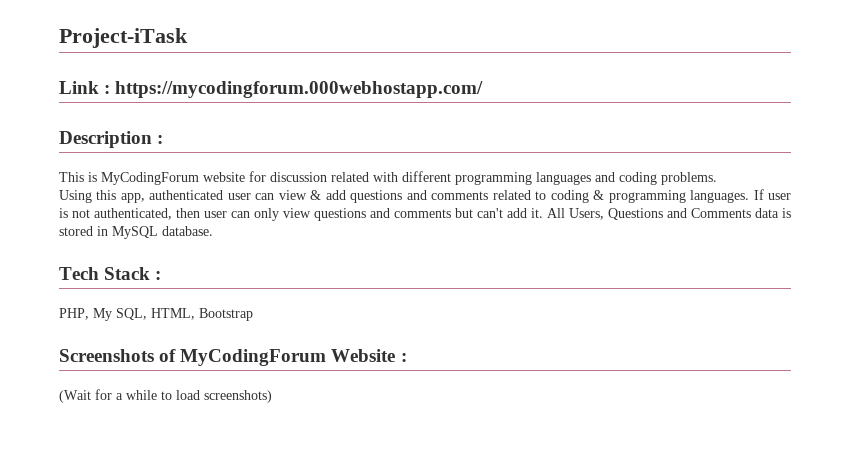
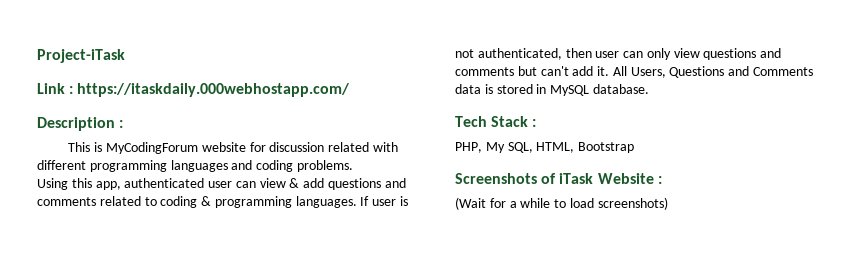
- Link : https://mycodingforum.000webhostapp.com/
+ Link : https://itaskdaily.000webhostapp.com/
- Screenshots of MyCodingForum Website :
+ Screenshots of iTask Website :

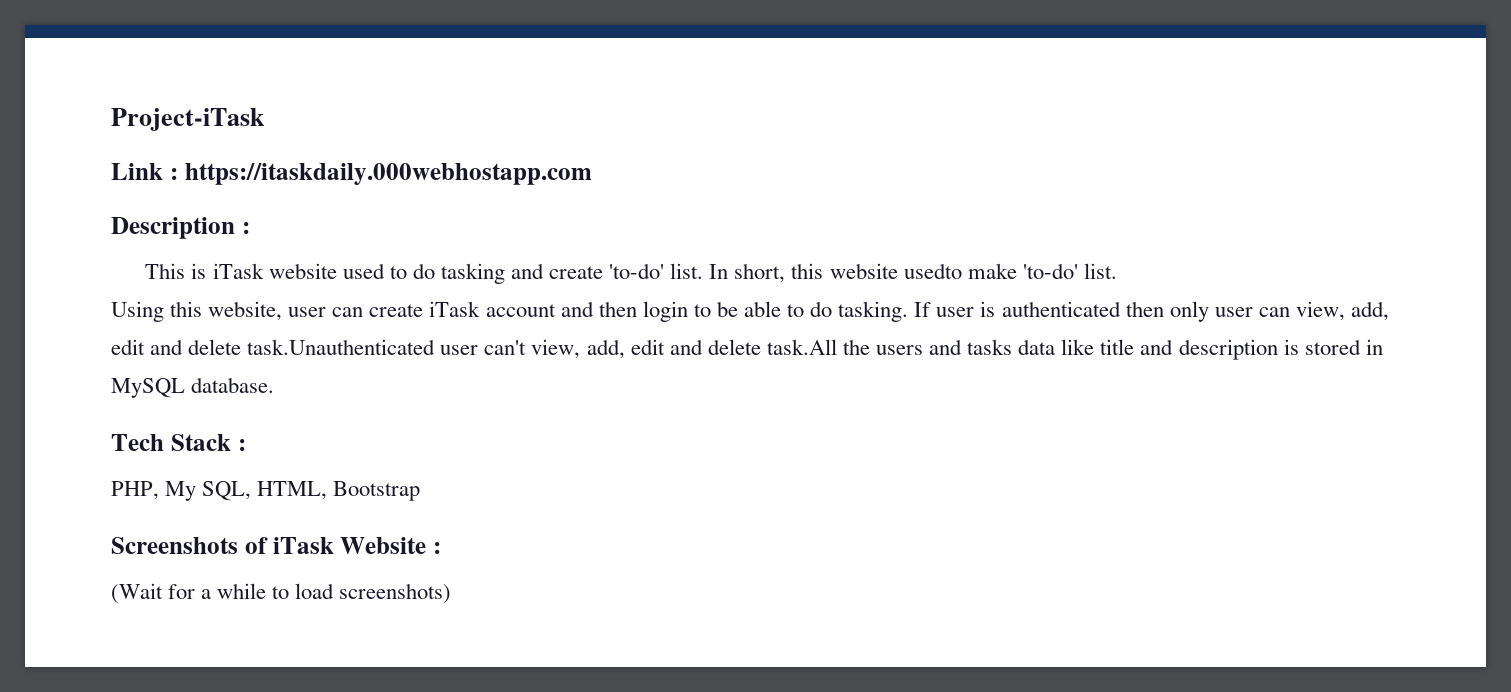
- Link : https://itaskdaily.000webhostapp.com/
+ Link : https://itaskdaily.000webhostapp.com
- This is MyCodingForum website for discussion related with different programming languages and coding problems.
- Using this app, authenticated user can view & add questions and comments related to coding & programming languages. If user is not authenticated, then user can only view questions and comments but can't add it. All Users, Questions and Comments data is stored in MySQL database.
+ This is iTask website used to do tasking and create 'to-do' list. In short, this website usedto make 'to-do' list.
+ Using this website, user can create iTask account and then login to be able to do tasking. If user is authenticated then only user can view, add, edit and delete task.Unauthenticated user can't view, add, edit and delete task.All the users and tasks data like title and description is stored in MySQL database.

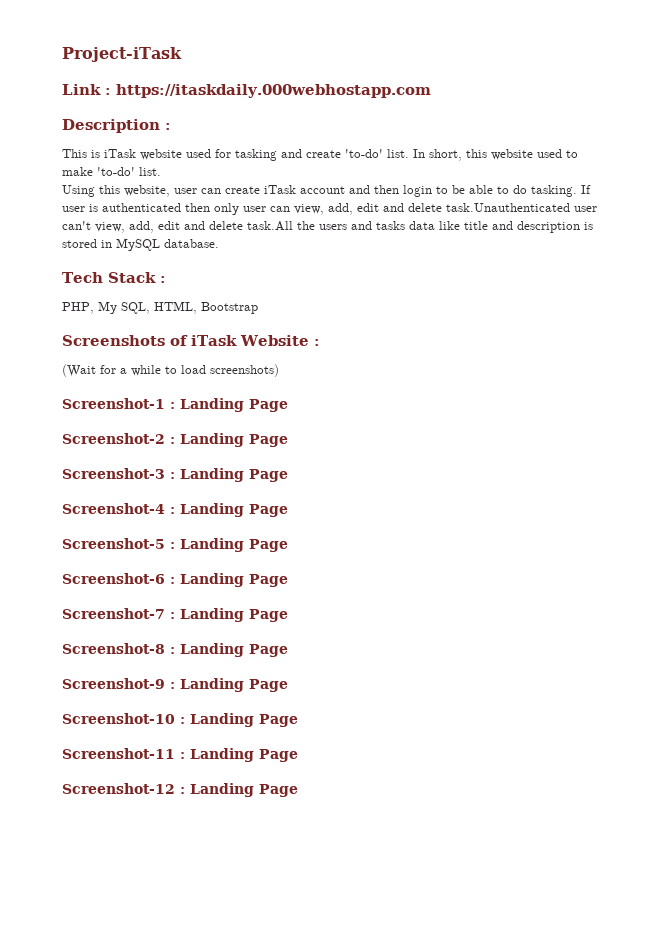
- This is iTask website used to do tasking and create 'to-do' list.
+ This is iTask website used for tasking and create 'to-do' list.
- In short, this website usedto make 'to-do' list.
+ In short, this website used to make 'to-do' list.
+ Screenshot-1 : Landing Page
+ Screenshot-2 : Landing Page
+ Screenshot-3 : Landing Page
+ Screenshot-4 : Landing Page
+ Screenshot-5 : Landing Page
+ Screenshot-6 : Landing Page
+ Screenshot-7 : Landing Page
+ Screenshot-8 : Landing Page
+ Screenshot-9 : Landing Page
+ Screenshot-10 : Landing Page
+ Screenshot-11 : Landing Page
+ Screenshot-12 : Landing Page

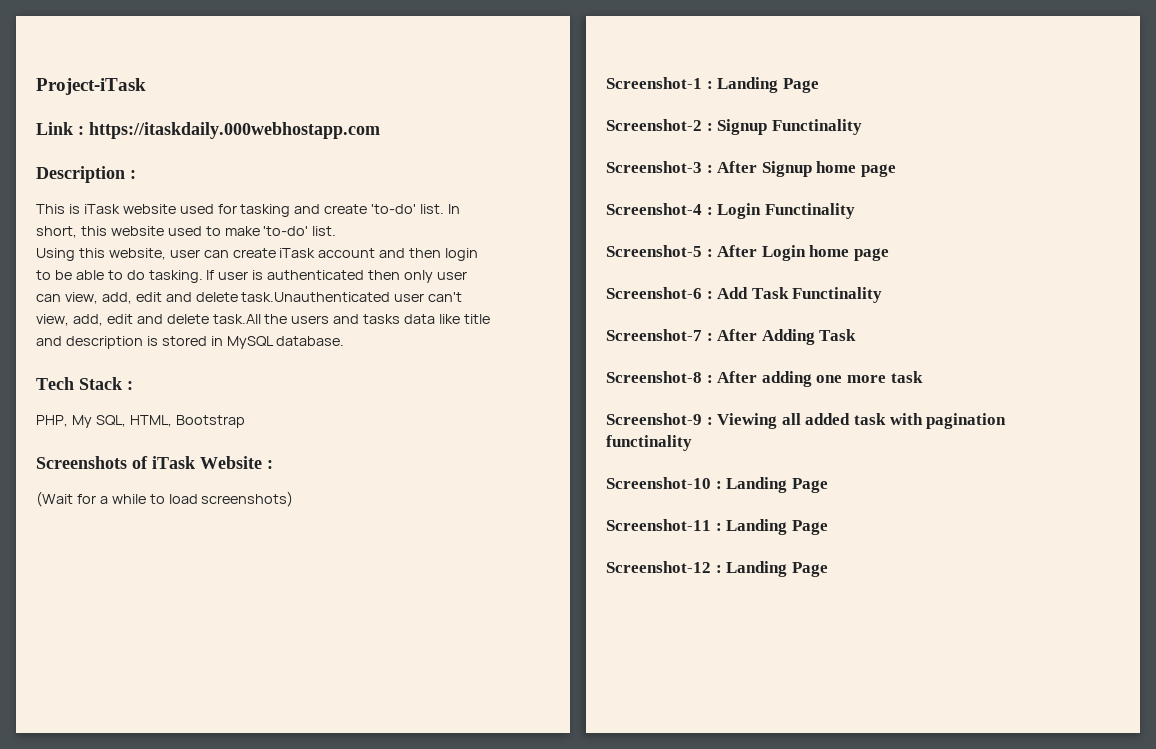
- Screenshot-2 : Landing Page
+ Screenshot-2 : Signup Functinality
- Screenshot-3 : Landing Page
+ Screenshot-3 : After Signup home page
- Screenshot-4 : Landing Page
+ Screenshot-4 : Login Functinality
- Screenshot-5 : Landing Page
+ Screenshot-5 : After Login home page
- Screenshot-6 : Landing Page
+ Screenshot-6 : Add Task Functinality
- Screenshot-7 : Landing Page
+ Screenshot-7 : After Adding Task
- Screenshot-8 : Landing Page
- Screenshot-9 : Landing Page
+ Screenshot-8 : After adding one more task
+ Screenshot-9 : Viewing all added task with pagination functinality

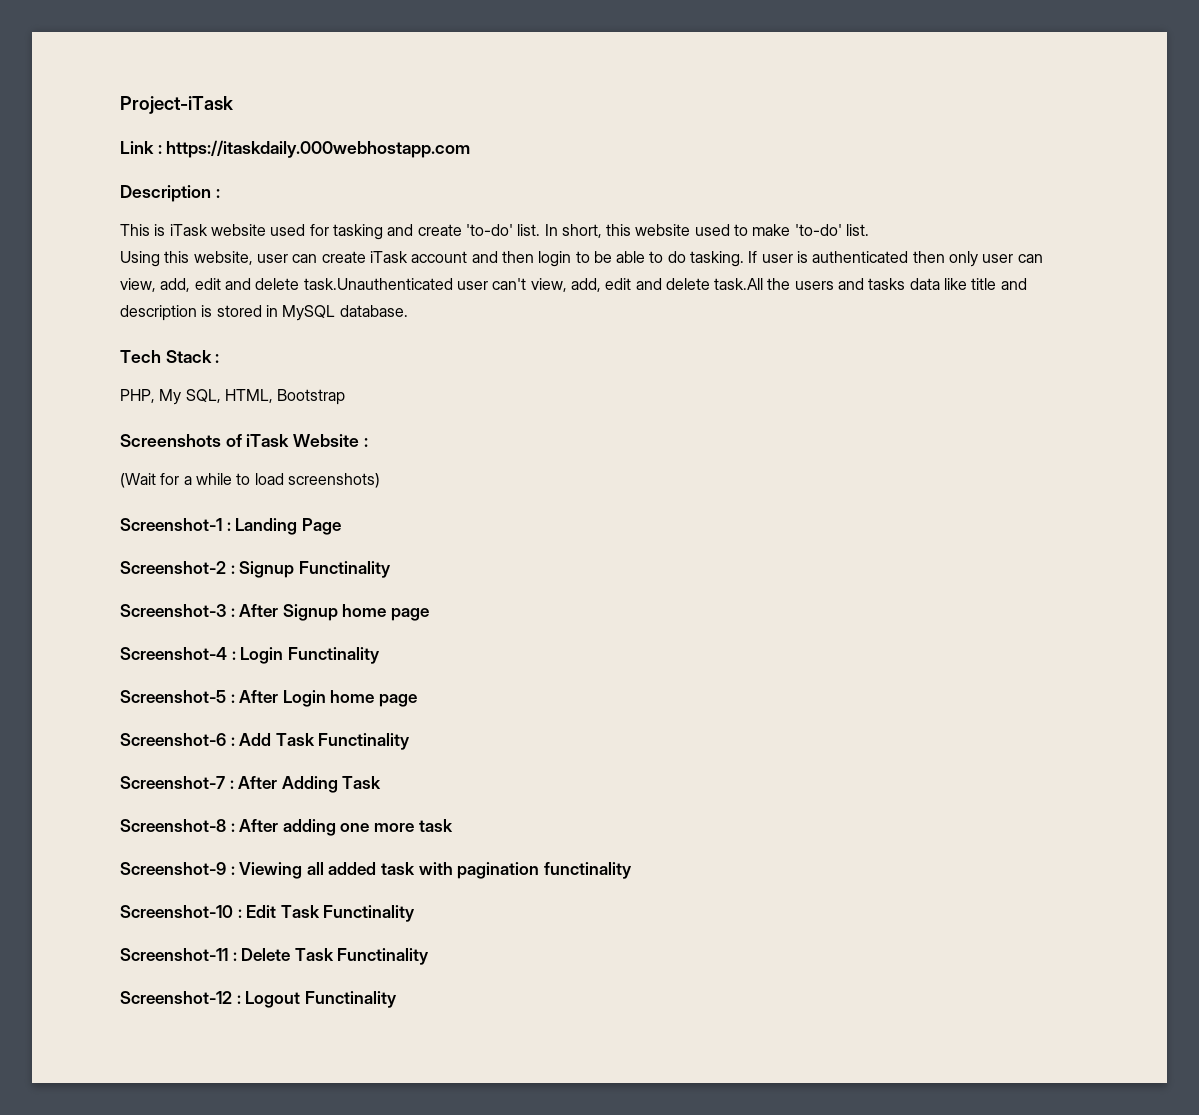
- Screenshot-10 : Landing Page
+ Screenshot-10 : Edit Task Functinality
- Screenshot-11 : Landing Page
+ Screenshot-11 : Delete Task Functinality
- Screenshot-12 : Landing Page
+ Screenshot-12 : Logout Functinality

